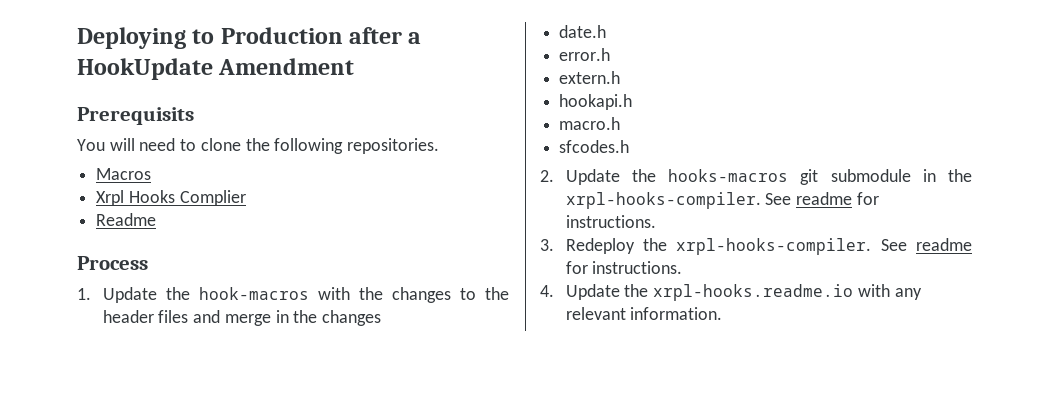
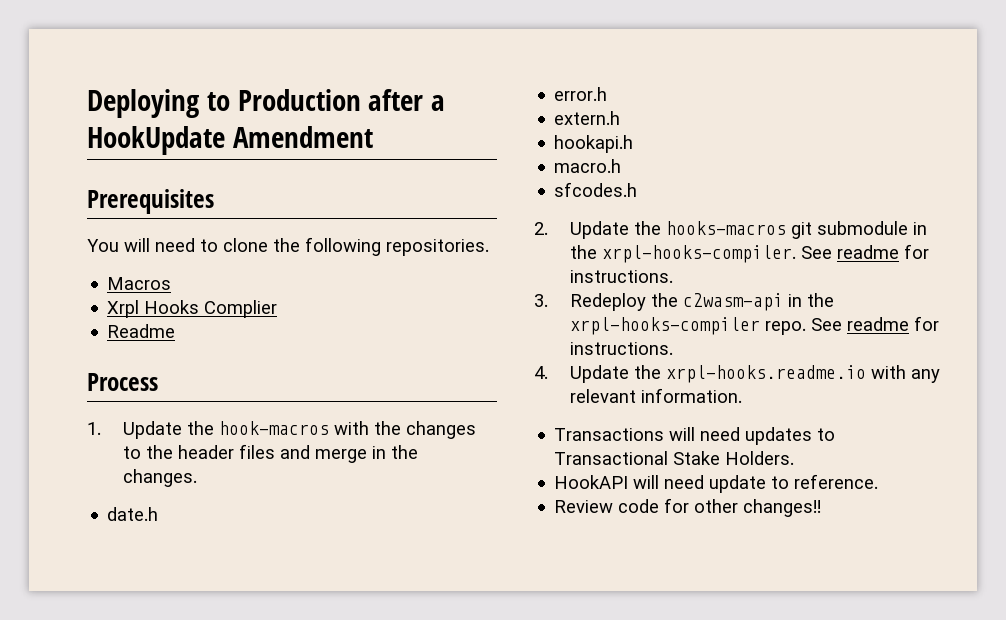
- Prerequisits
+ Prerequisites
- 1. Update the hook-macros with the changes to the header files and merge in the changes
+ 1. Update the hook-macros with the changes to the header files and merge in the changes.
- 3. Redeploy the xrpl-hooks-compiler.
+ 3. Redeploy the c2wasm-api in the xrpl-hooks-compiler repo.
+ Transactions will need updates to Transactional Stake Holders.
+ HookAPI will need update to reference.
+ Review code for other changes!!

